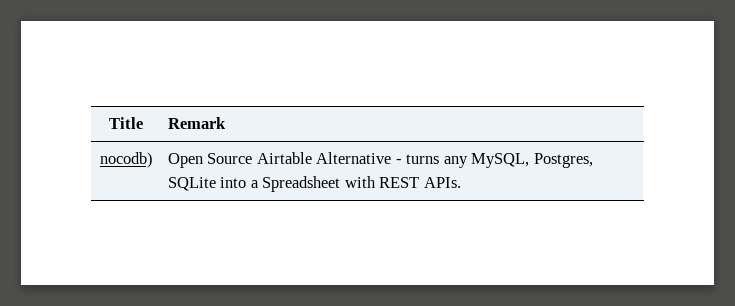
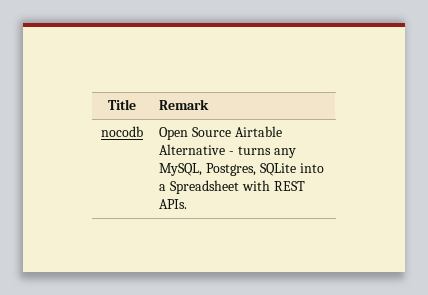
- nocodb) | Open Source Airtable Alternative - turns any MySQL, Postgres, SQLite into a Spreadsheet with REST APIs.
+ nocodb | Open Source Airtable Alternative - turns any MySQL, Postgres, SQLite into a Spreadsheet with REST APIs.

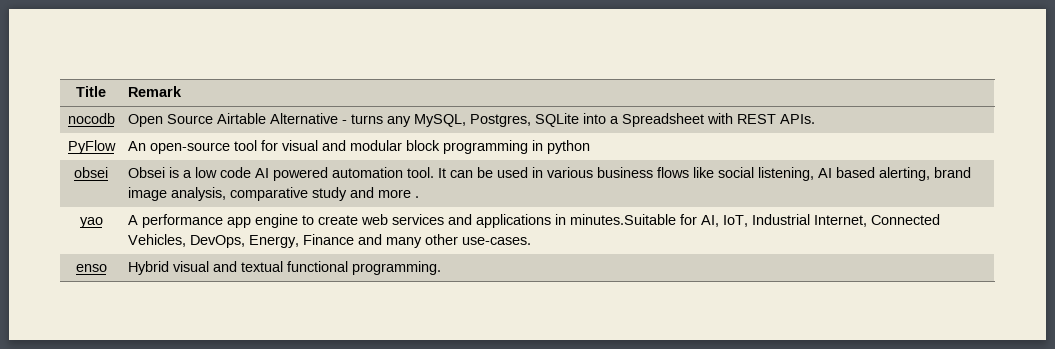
+ PyFlow | An open-source tool for visual and modular block programming in python
+ obsei | Obsei is a low code AI powered automation tool. It can be used in various business flows like social listening, AI based alerting, brand image analysis, comparative study and more .
+ yao | A performance app engine to create web services and applications in minutes.Suitable for AI, IoT, Industrial Internet, Connected Vehicles, DevOps, Energy, Finance and many other use-cases.
+ enso | Hybrid visual and textual functional programming.

